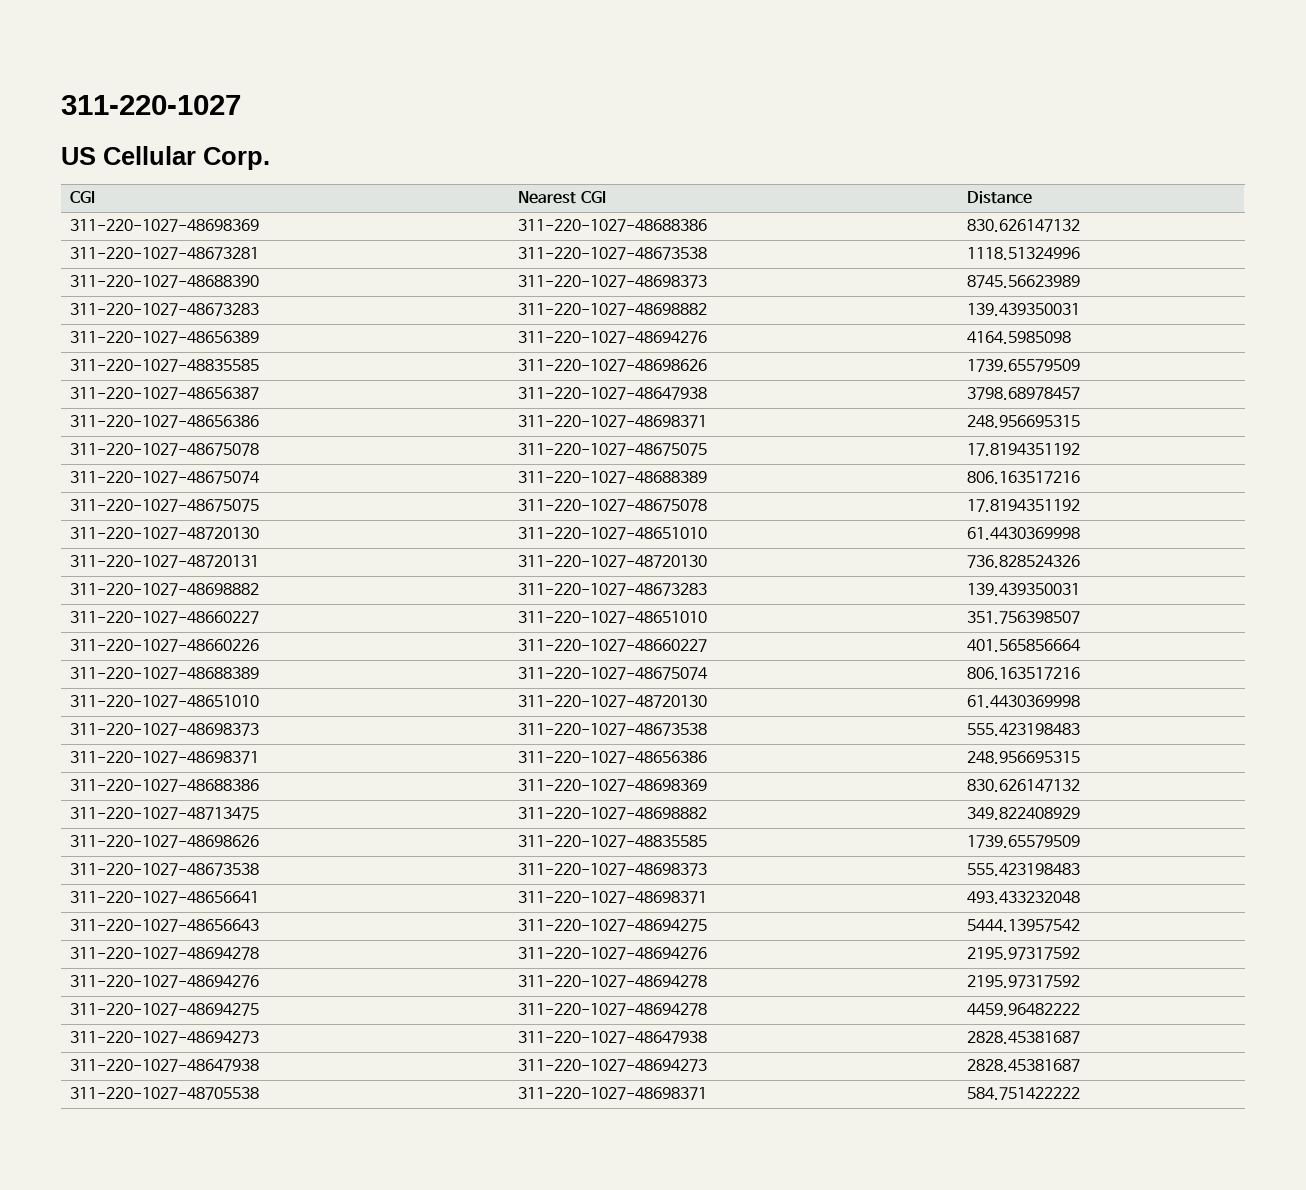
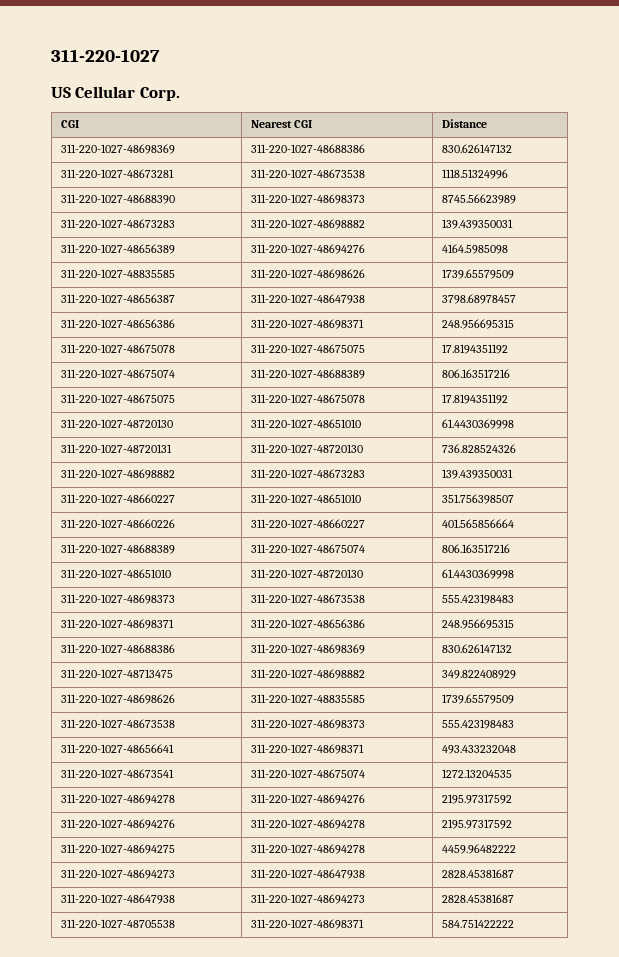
- 311-220-1027-48656643 | 311-220-1027-48694275 | 5444.13957542
+ 311-220-1027-48673541 | 311-220-1027-48675074 | 1272.13204535

